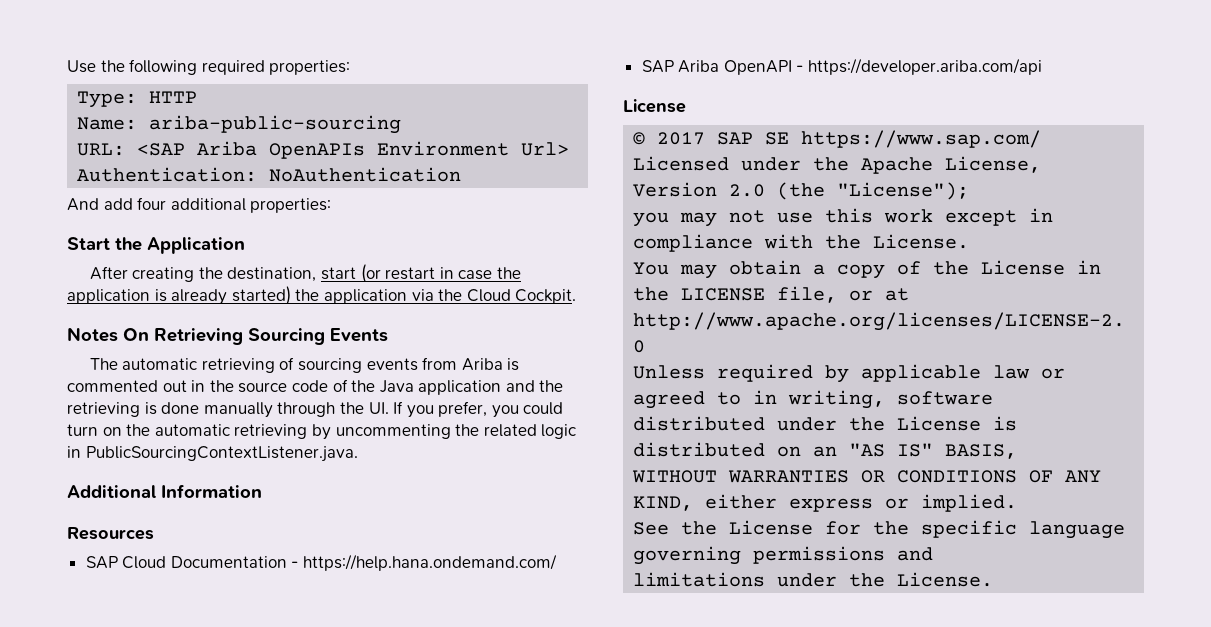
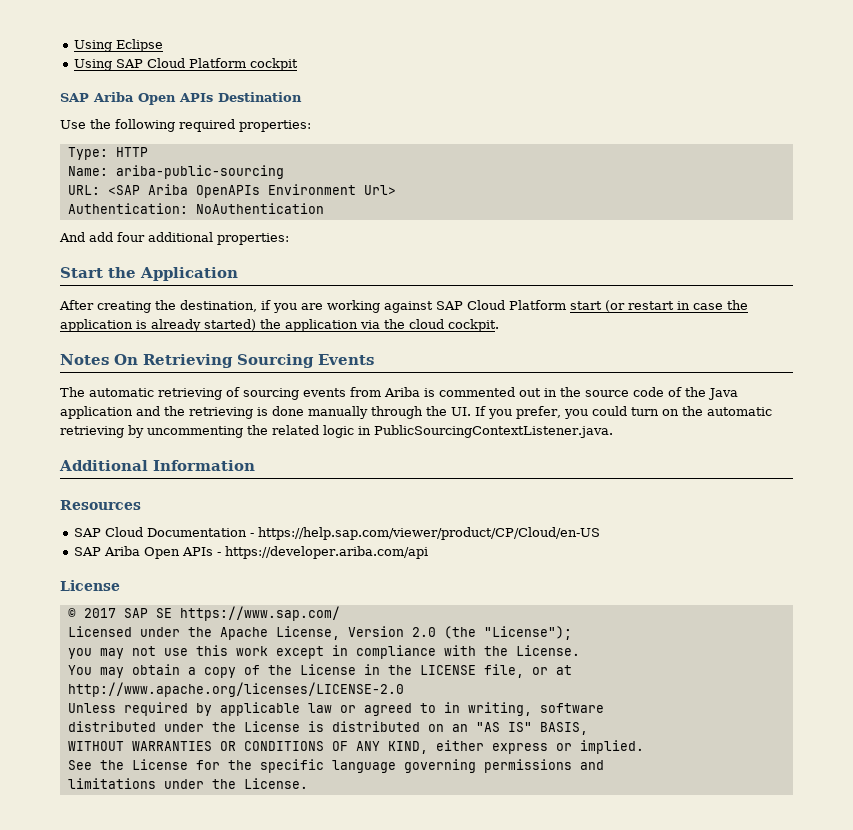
+ Using Eclipse
+ Using SAP Cloud Platform cockpit
+ SAP Ariba Open APIs Destination
- After creating the destination, start (or restart in case the application is already started) the application via the Cloud Cockpit.
+ After creating the destination, if you are working against SAP Cloud Platform start (or restart in case the application is already started) the application via the cloud cockpit.
- SAP Cloud Documentation - https://help.hana.ondemand.com/
- SAP Ariba OpenAPI - https://developer.ariba.com/api
+ SAP Cloud Documentation - https://help.sap.com/viewer/product/CP/Cloud/en-US
+ SAP Ariba Open APIs - https://developer.ariba.com/api

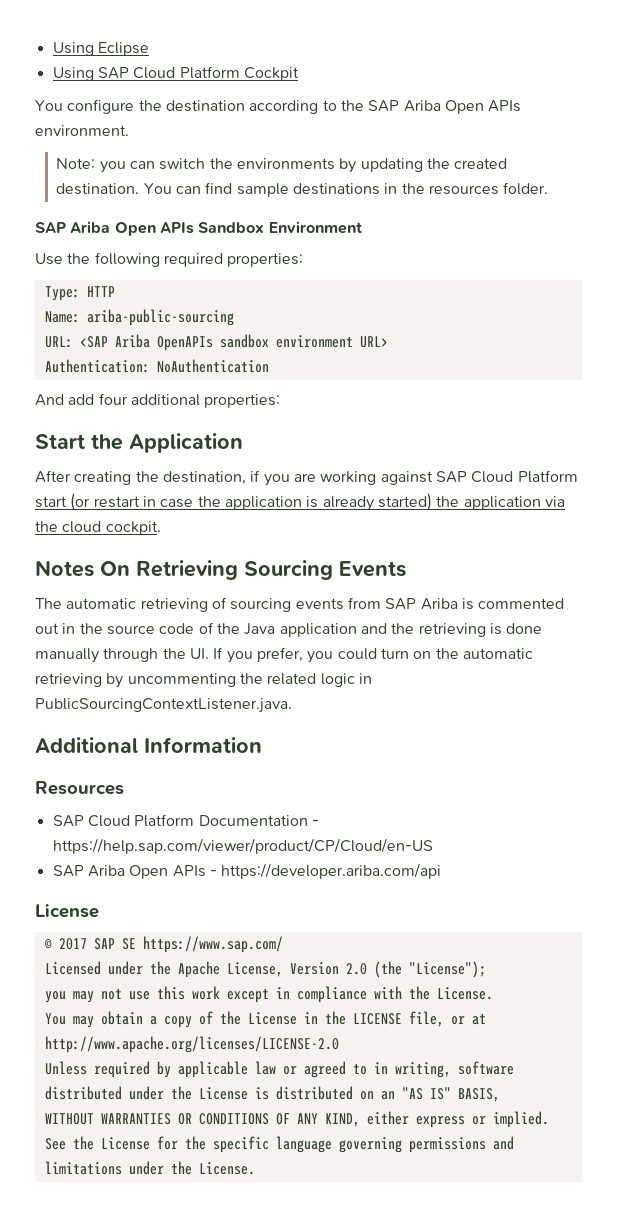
- Using SAP Cloud Platform cockpit
- SAP Ariba Open APIs Destination
+ Using SAP Cloud Platform Cockpit
+ You configure the destination according to the SAP Ariba Open APIs environment.
+ Note: you can switch the environments by updating the created destination. You can find sample destinations in the resources folder.
+ SAP Ariba Open APIs Sandbox Environment
- URL: <SAP Ariba OpenAPIs Environment Url>
+ URL: <SAP Ariba OpenAPIs sandbox environment URL>
- The automatic retrieving of sourcing events from Ariba is commented out in the source code of the Java application and the retrieving is done manually through the UI. If you prefer, you could turn on the automatic retrieving by uncommenting the related logic in PublicSourcingContextListener.java.
+ The automatic retrieving of sourcing events from SAP Ariba is commented out in the source code of the Java application and the retrieving is done manually through the UI. If you prefer, you could turn on the automatic retrieving by uncommenting the related logic in PublicSourcingContextListener.java.
- SAP Cloud Documentation - https://help.sap.com/viewer/product/CP/Cloud/en-US
+ SAP Cloud Platform Documentation - https://help.sap.com/viewer/product/CP/Cloud/en-US

